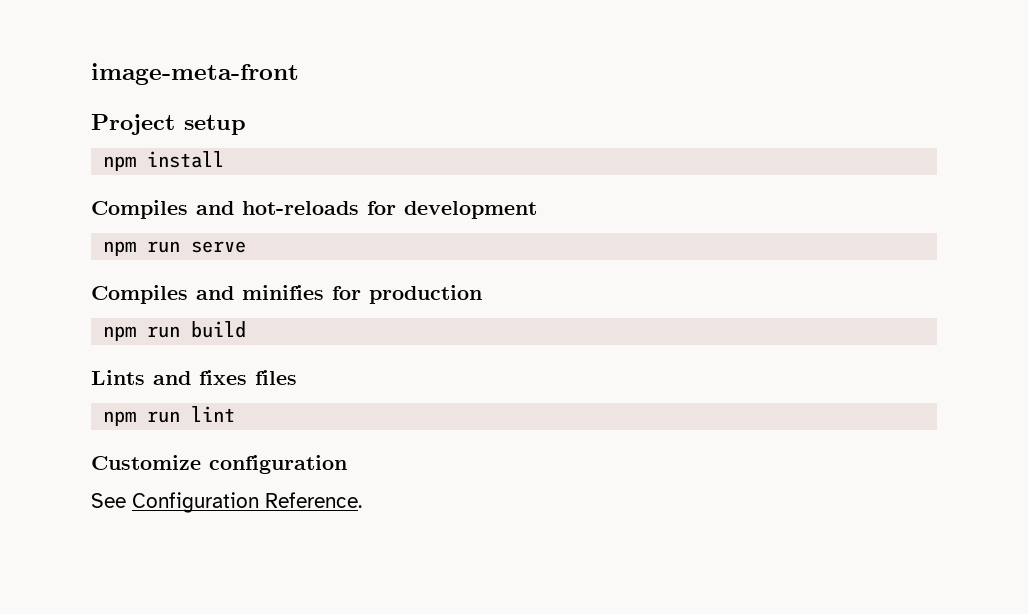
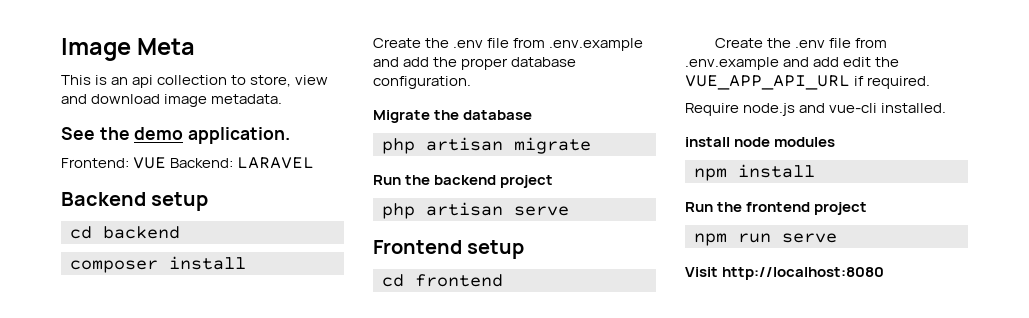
- image-meta-front
- Project setup
+ Image Meta
+ This is an api collection to store, view and download image metadata.
+ See the demo application.
+ Frontend: VUE Backend: LARAVEL
+ Backend setup
+ cd backend
+ composer install
+ Create the .env file from .env.example and add the proper database configuration.
+ Migrate the database
+ php artisan migrate
+ Run the backend project
+ php artisan serve
+ Frontend setup
+ cd frontend
+ Create the .env file from .env.example and add edit the VUE_APP_API_URL if required.
+ Require node.js and vue-cli installed.
+ install node modules
  npm install
- Compiles and hot-reloads for development
+ Run the frontend project
  npm run serve
- Compiles and minifies for production
- npm run build
- Lints and fixes files
- npm run lint
- Customize configuration
- See Configuration Reference.
+ Visit http://localhost:8080

